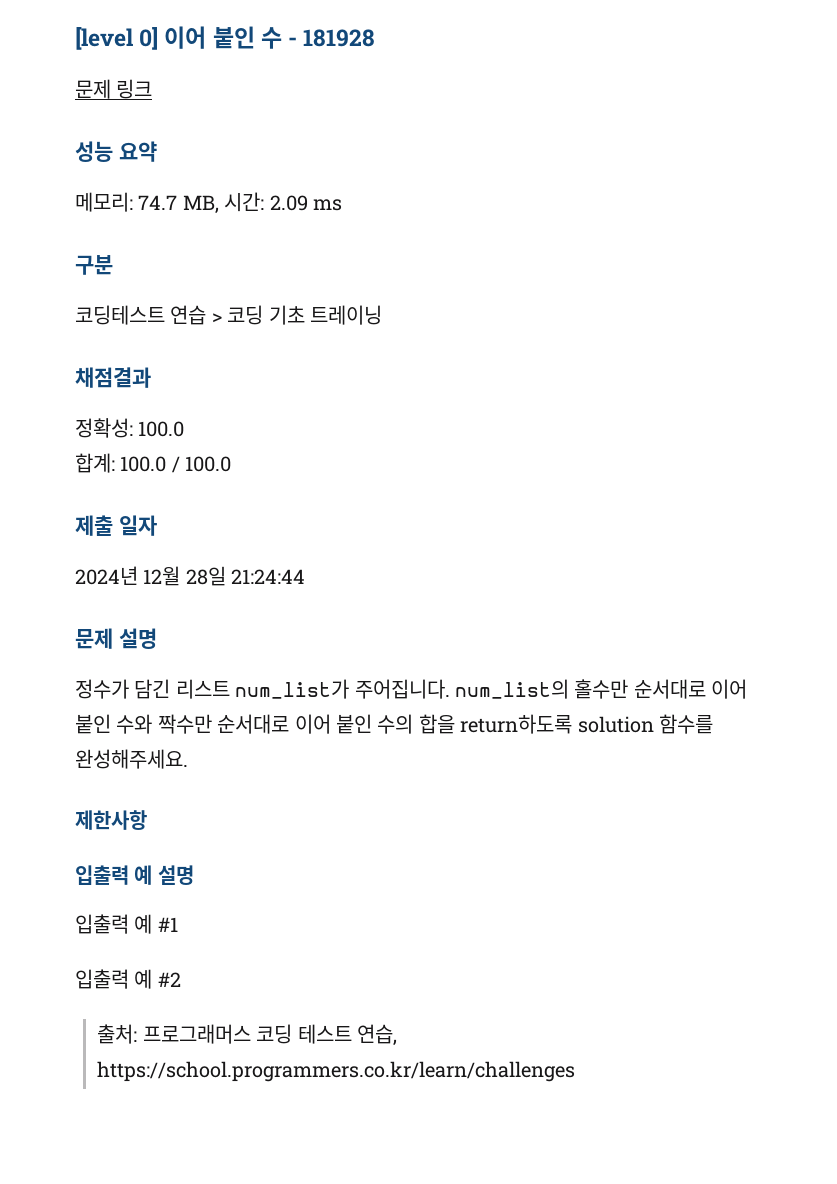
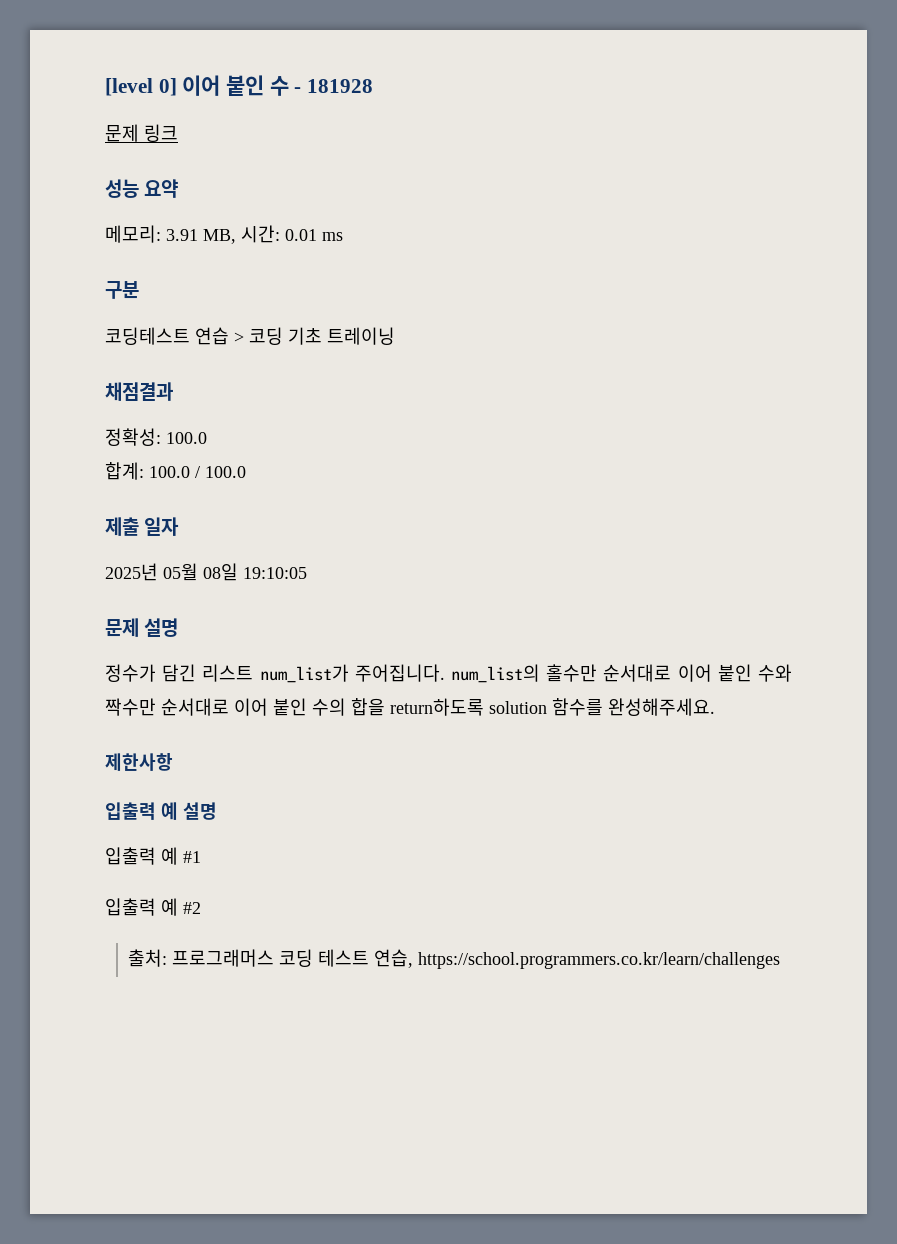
- 메모리: 74.7 MB, 시간: 2.09 ms
+ 메모리: 3.91 MB, 시간: 0.01 ms
- 2024년 12월 28일 21:24:44
+ 2025년 05월 08일 19:10:05

